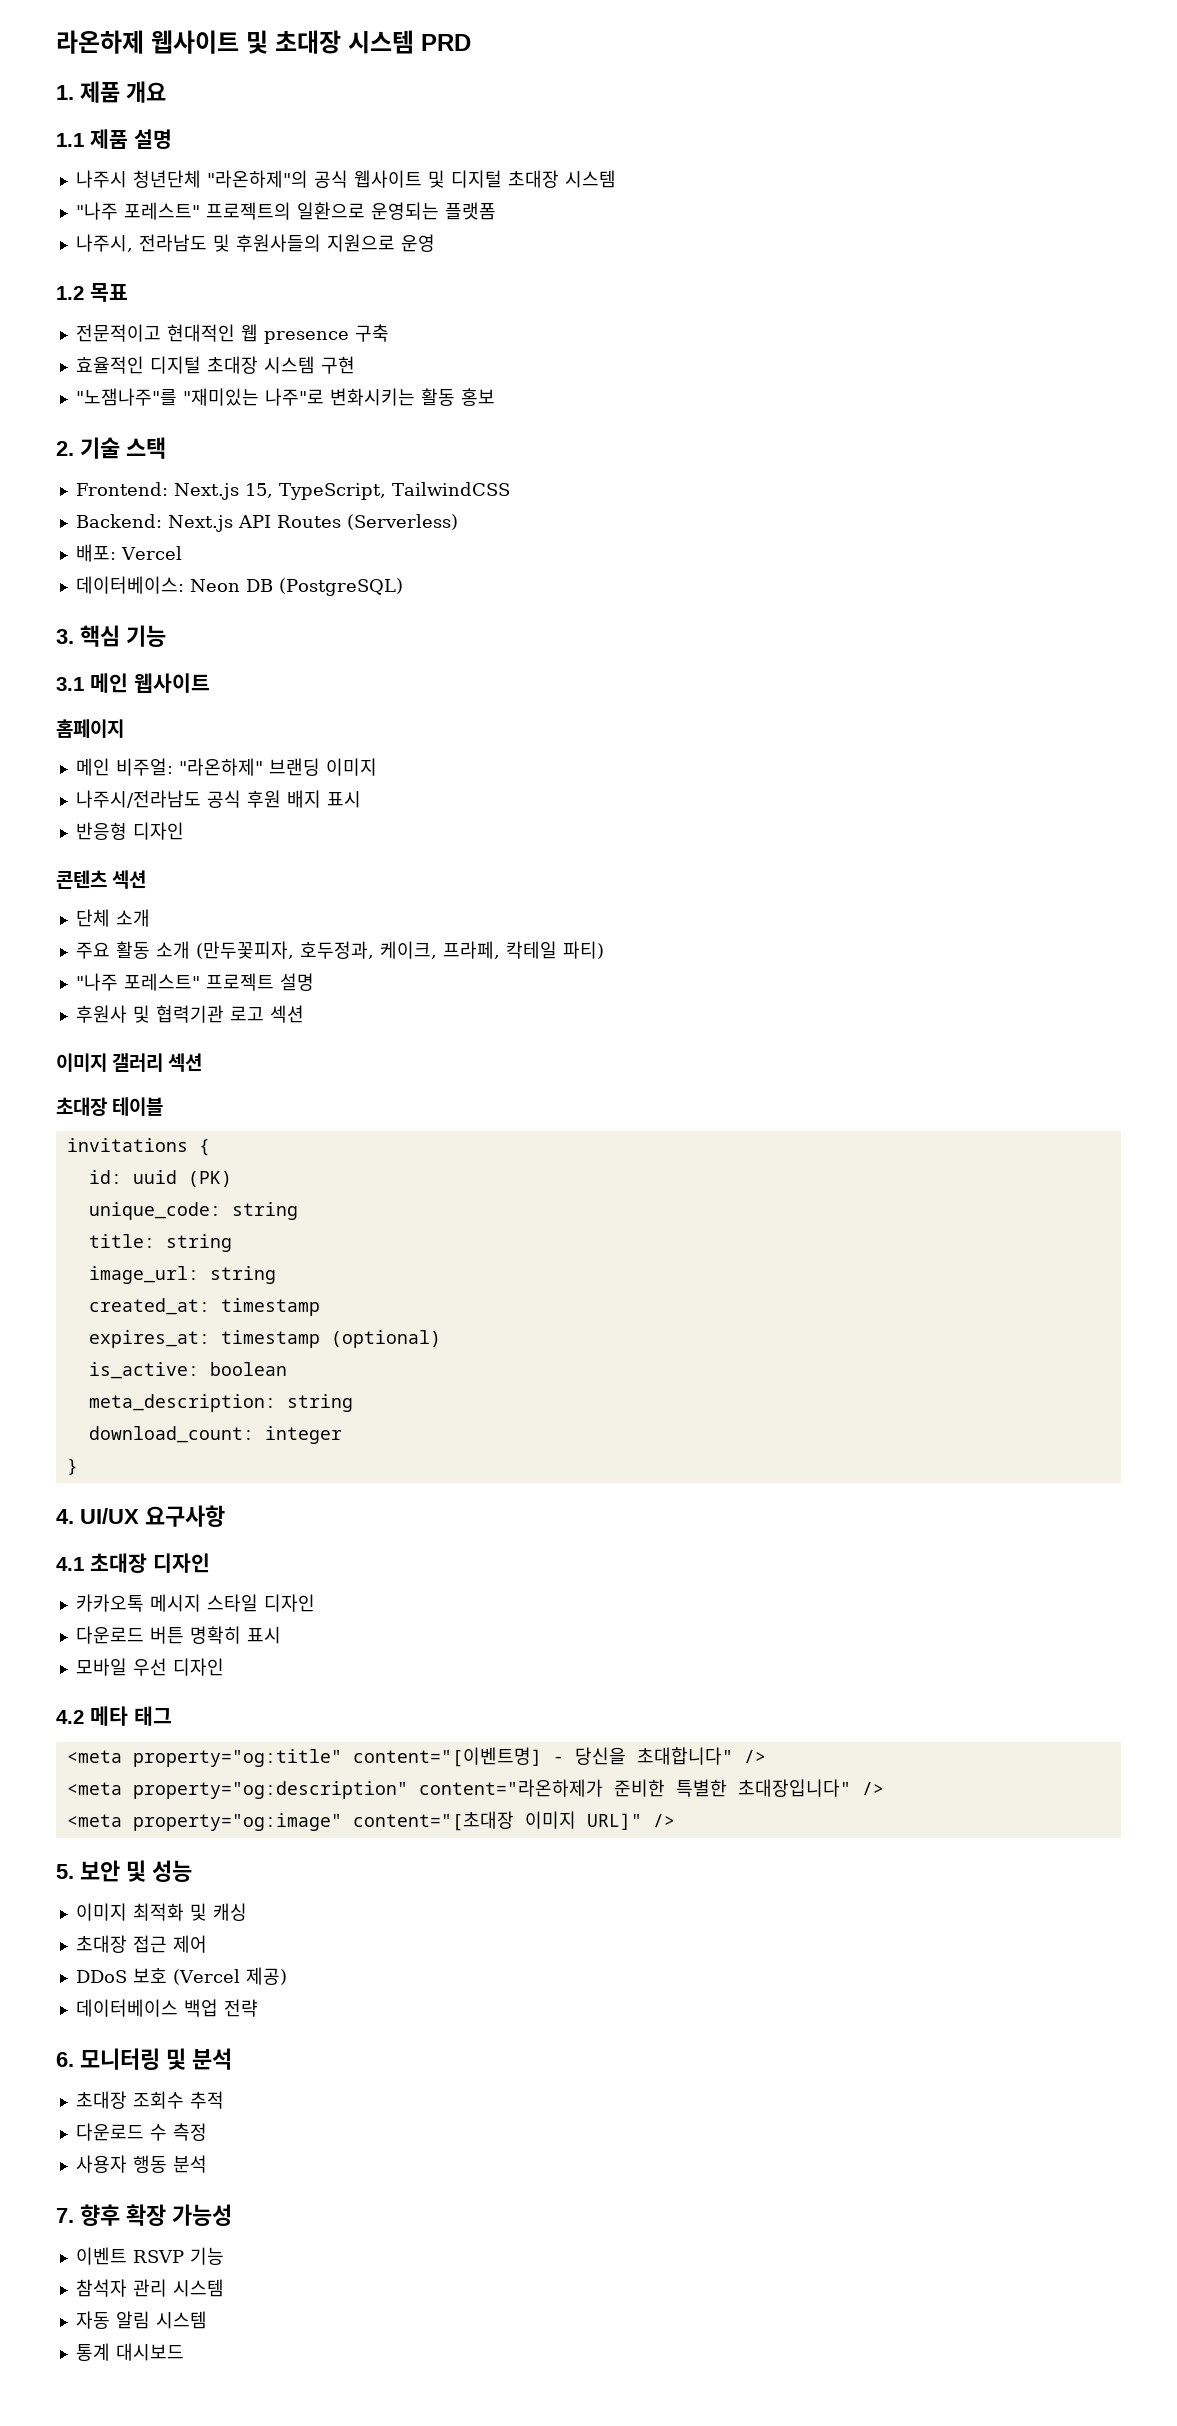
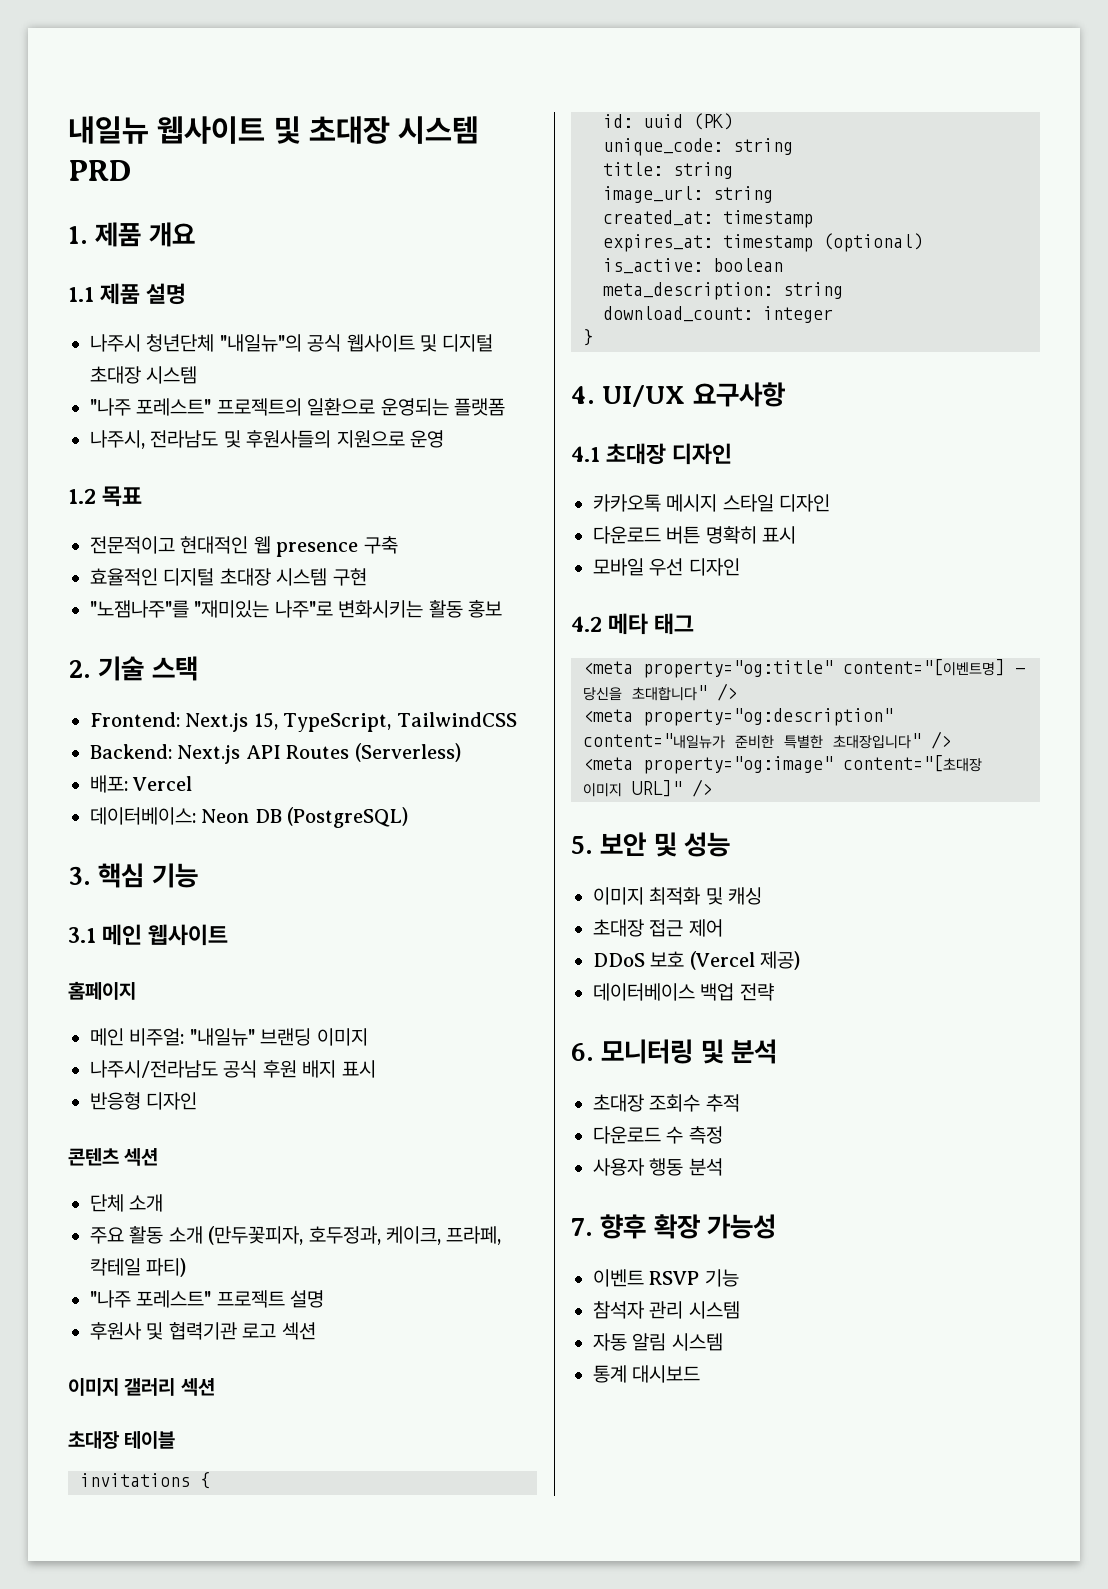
- 라온하제 웹사이트 및 초대장 시스템 PRD
+ 내일뉴 웹사이트 및 초대장 시스템 PRD
- 나주시 청년단체 "라온하제"의 공식 웹사이트 및 디지털 초대장 시스템
+ 나주시 청년단체 "내일뉴"의 공식 웹사이트 및 디지털 초대장 시스템
- 메인 비주얼: "라온하제" 브랜딩 이미지
+ 메인 비주얼: "내일뉴" 브랜딩 이미지
- <meta property="og:description" content="라온하제가 준비한 특별한 초대장입니다" />
+ <meta property="og:description" content="내일뉴가 준비한 특별한 초대장입니다" />

